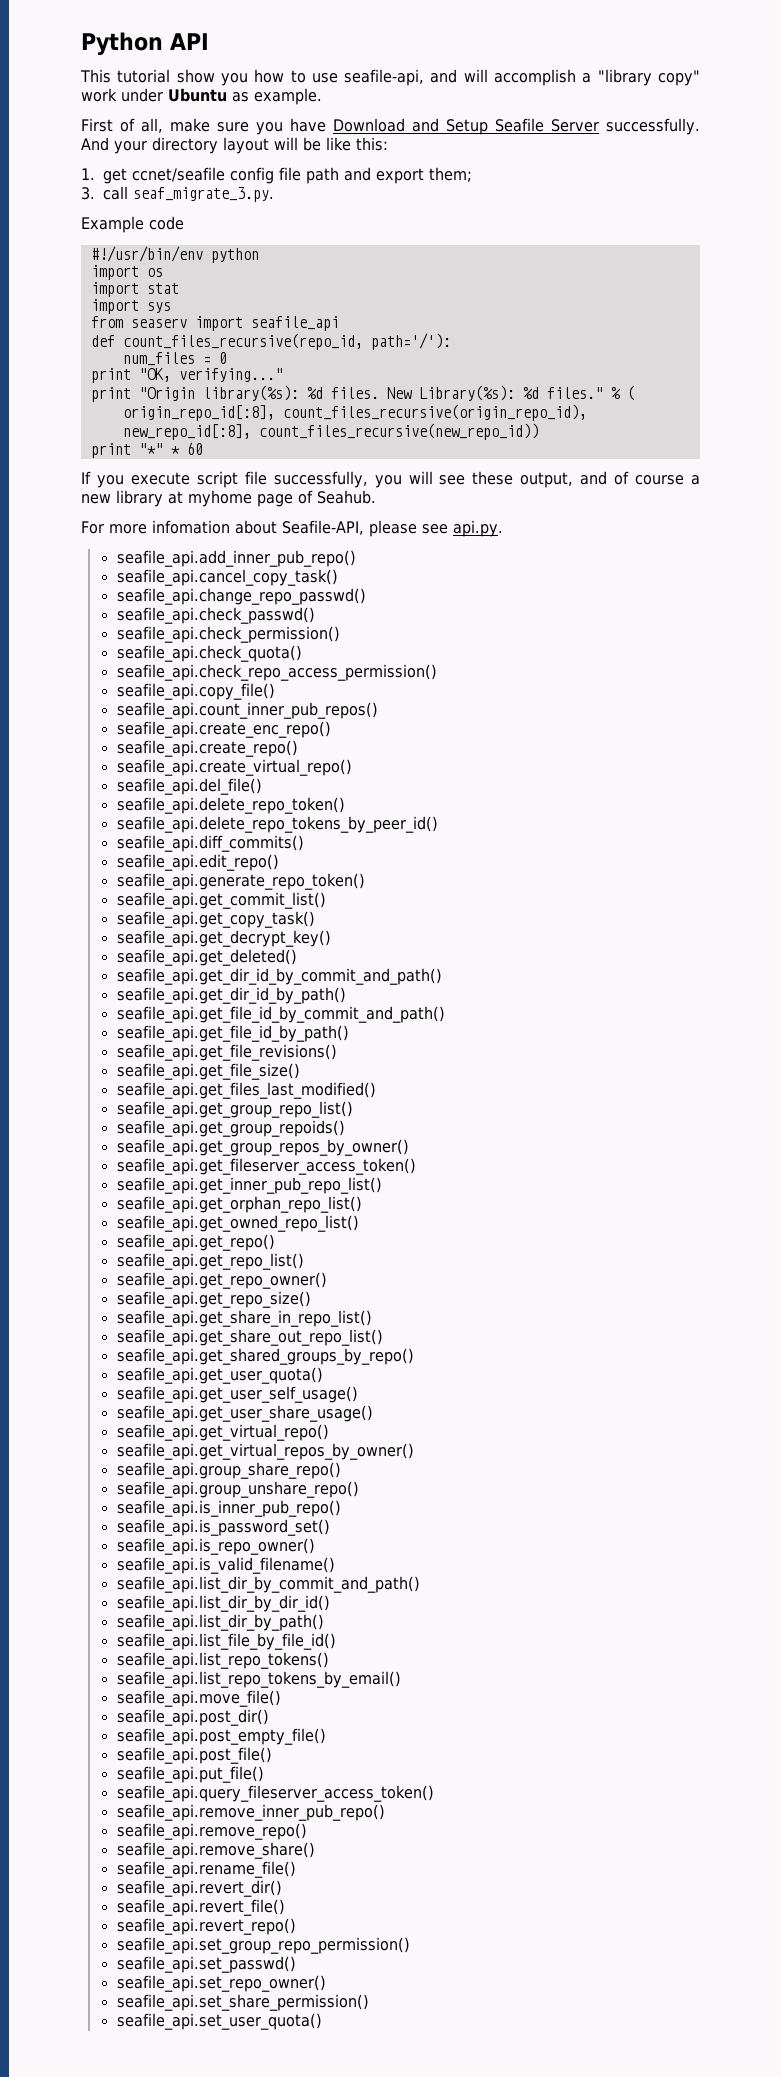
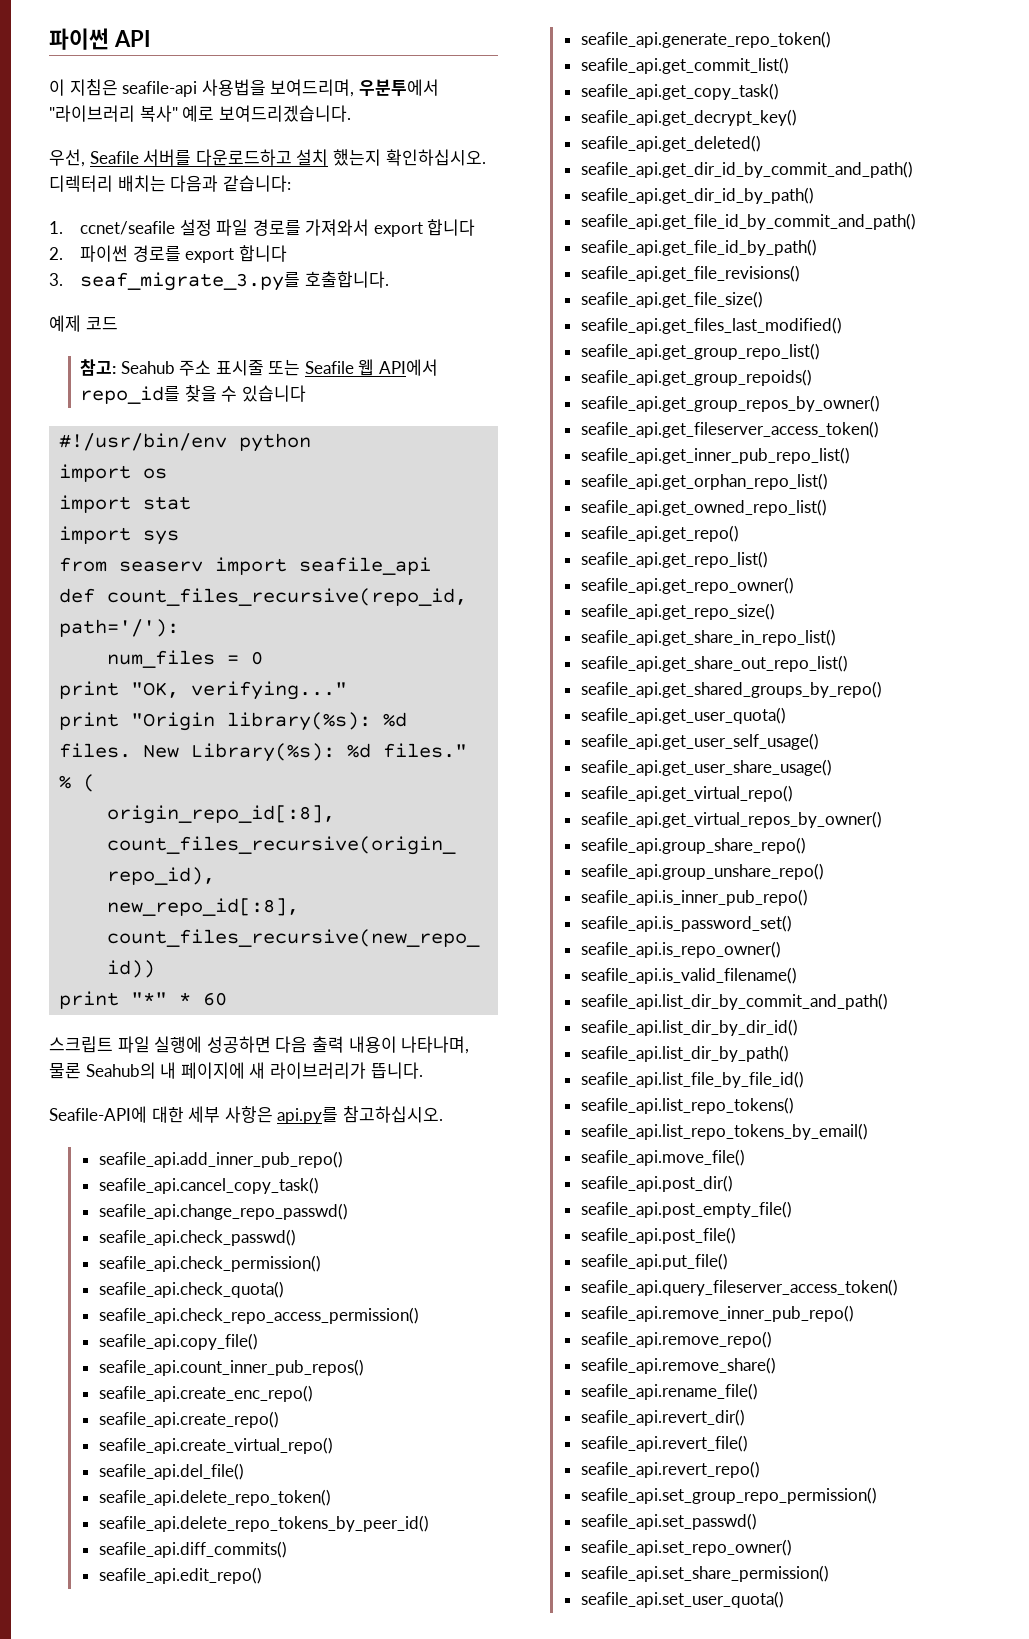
- Python API
+ 파이썬 API
- This tutorial show you how to use seafile-api, and will accomplish a "library copy" work under Ubuntu as example.
- First of all, make sure you have Download and Setup Seafile Server successfully. And your directory layout will be like this:
- 1. get ccnet/seafile config file path and export them;
- 3. call seaf_migrate_3.py.
- Example code
+ 이 지침은 seafile-api 사용법을 보여드리며, 우분투에서 "라이브러리 복사" 예로 보여드리겠습니다.
+ 우선, Seafile 서버를 다운로드하고 설치 했는지 확인하십시오. 디렉터리 배치는 다음과 같습니다:
+ 1. ccnet/seafile 설정 파일 경로를 가져와서 export 합니다
+ 2. 파이썬 경로를 export 합니다
+ 3. seaf_migrate_3.py를 호출합니다.
+ 예제 코드
+ 참고: Seahub 주소 표시줄 또는 Seafile 웹 API에서 repo_id를 찾을 수 있습니다
- If you execute script file successfully, you will see these output, and of course a new library at myhome page of Seahub.
- For more infomation about Seafile-API, please see api.py.
+ 스크립트 파일 실행에 성공하면 다음 출력 내용이 나타나며, 물론 Seahub의 내 페이지에 새 라이브러리가 뜹니다.
+ Seafile-API에 대한 세부 사항은 api.py를 참고하십시오.

